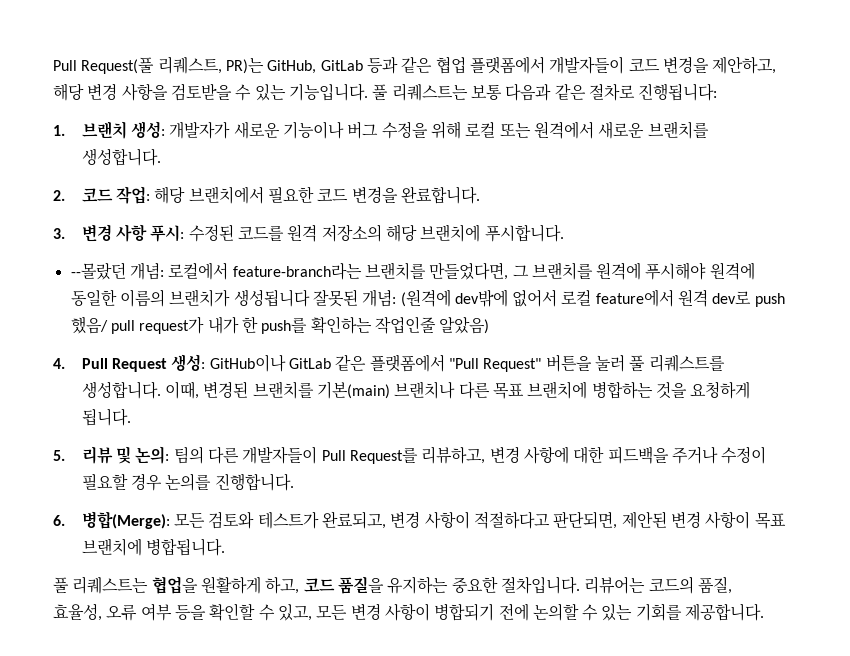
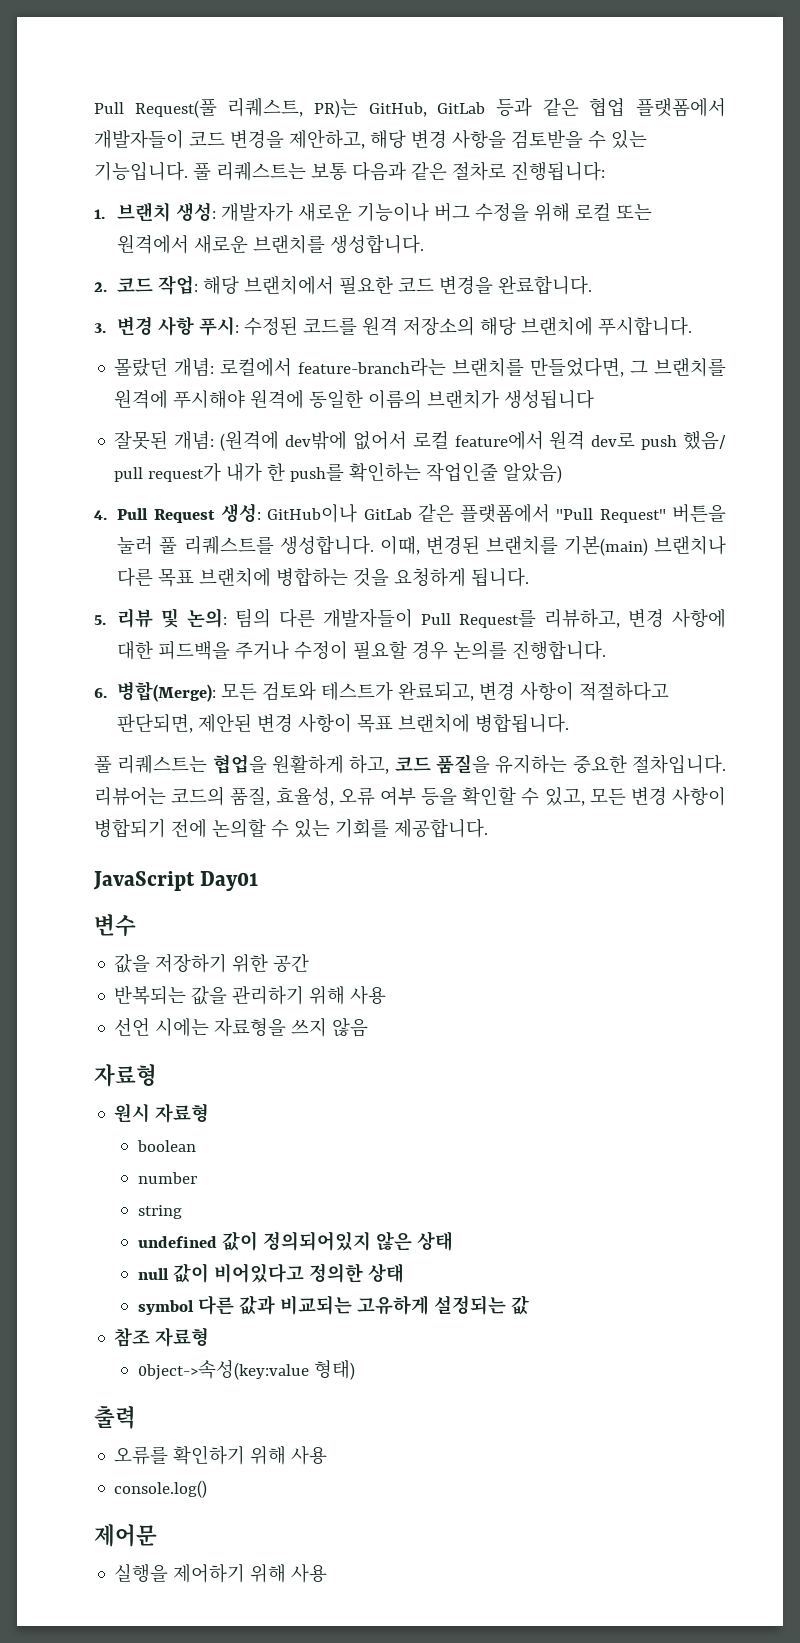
- --몰랐던 개념: 로컬에서 feature-branch라는 브랜치를 만들었다면, 그 브랜치를 원격에 푸시해야 원격에 동일한 이름의 브랜치가 생성됩니다 잘못된 개념: (원격에 dev밖에 없어서 로컬 feature에서 원격 dev로 push 했음/ pull request가 내가 한 push를 확인하는 작업인줄 알았음)
+ 몰랐던 개념: 로컬에서 feature-branch라는 브랜치를 만들었다면, 그 브랜치를 원격에 푸시해야 원격에 동일한 이름의 브랜치가 생성됩니다
+ 잘못된 개념: (원격에 dev밖에 없어서 로컬 feature에서 원격 dev로 push 했음/ pull request가 내가 한 push를 확인하는 작업인줄 알았음)
+ JavaScript Day01
+ 변수
+ 값을 저장하기 위한 공간
+ 반복되는 값을 관리하기 위해 사용
+ 선언 시에는 자료형을 쓰지 않음
+ 자료형
+ 원시 자료형
+ boolean
+ number
+ string
+ undefined 값이 정의되어있지 않은 상태
+ null 값이 비어있다고 정의한 상태
+ symbol 다른 값과 비교되는 고유하게 설정되는 값
+ 참조 자료형
+ 0bject->속성(key:value 형태)
+ 출력
+ 오류를 확인하기 위해 사용
+ console.log()
+ 제어문
+ 실행을 제어하기 위해 사용

